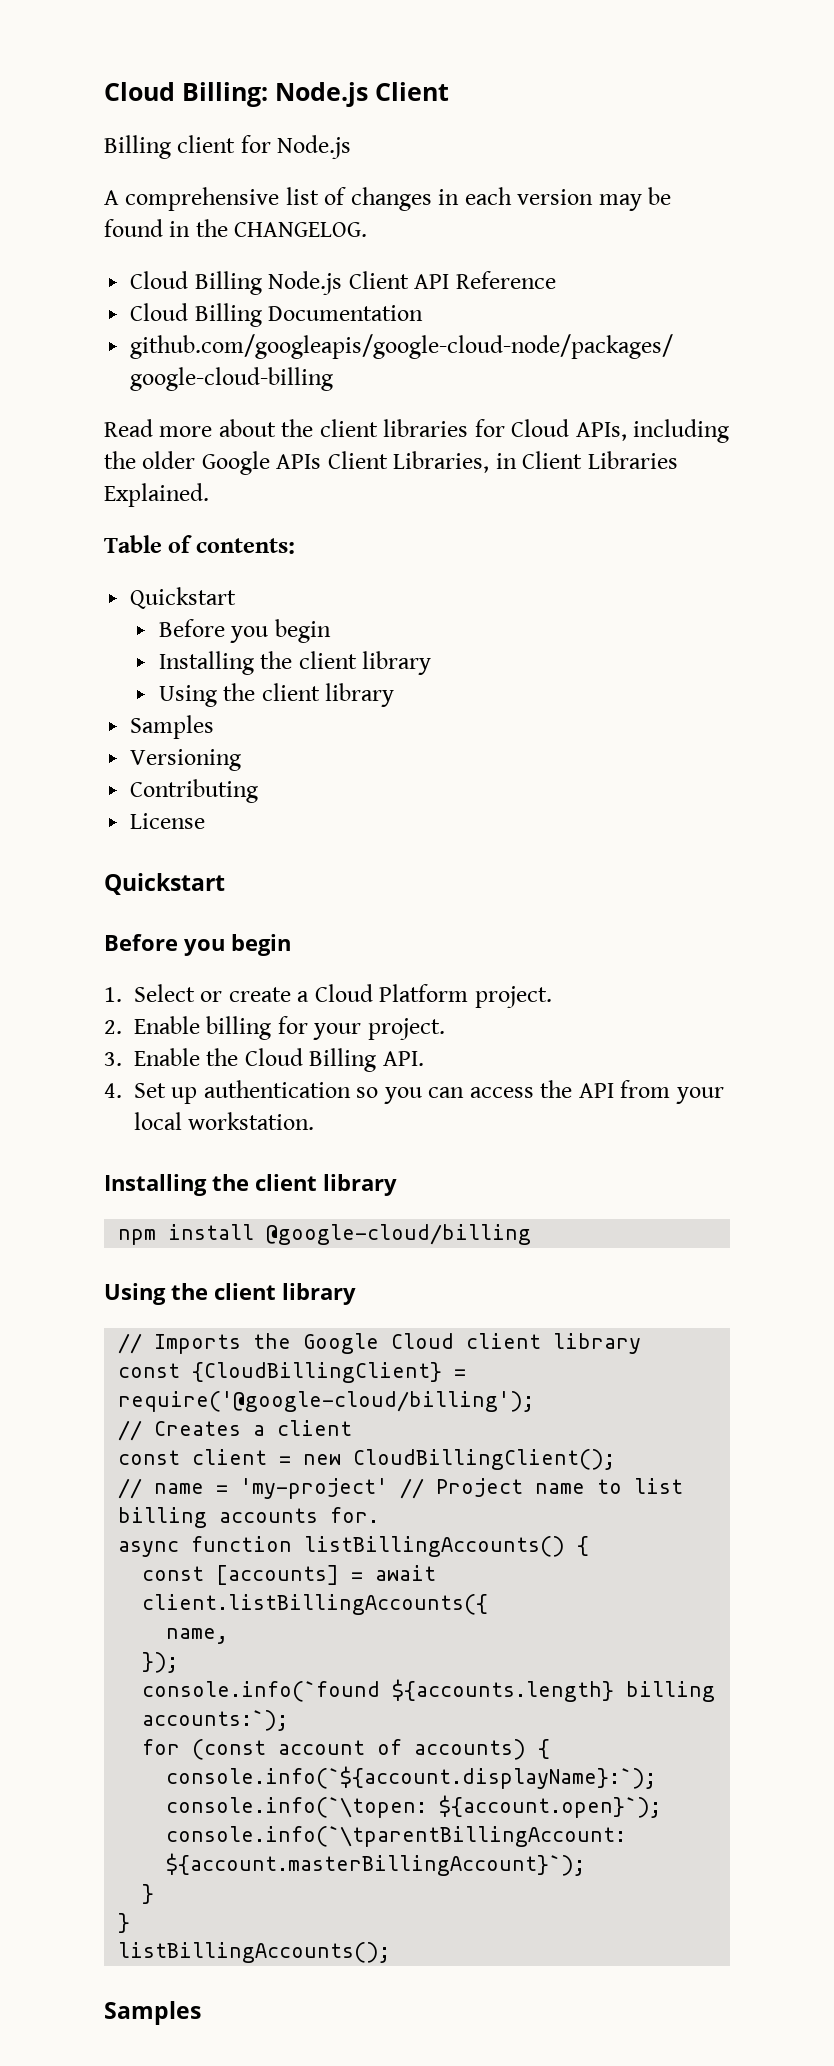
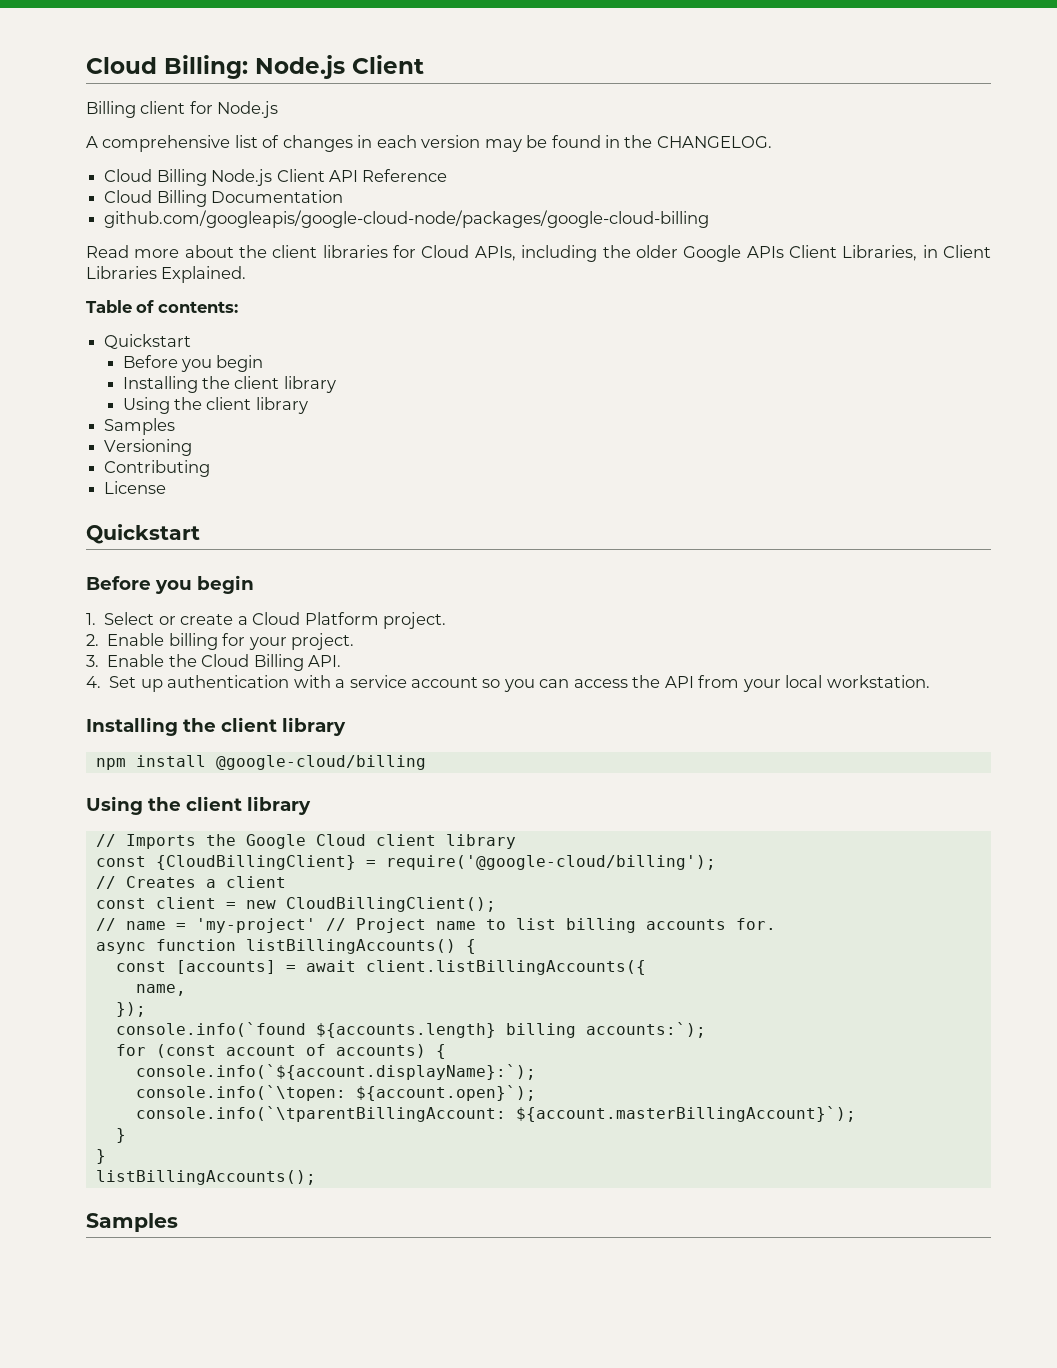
- 4. Set up authentication so you can access the API from your local workstation.
+ 4. Set up authentication with a service account so you can access the API from your local workstation.

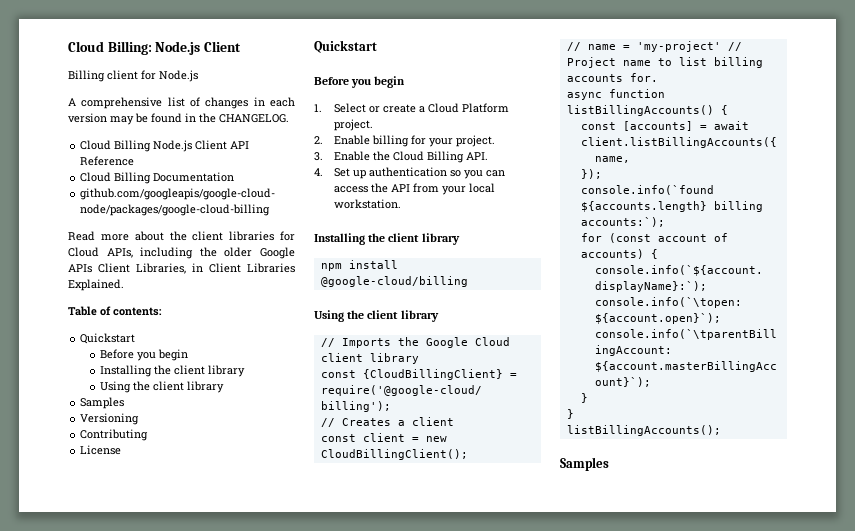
- 4. Set up authentication with a service account so you can access the API from your local workstation.
+ 4. Set up authentication so you can access the API from your local workstation.

